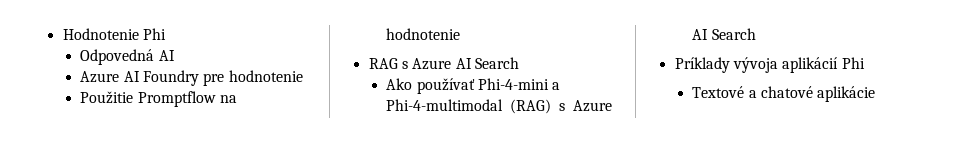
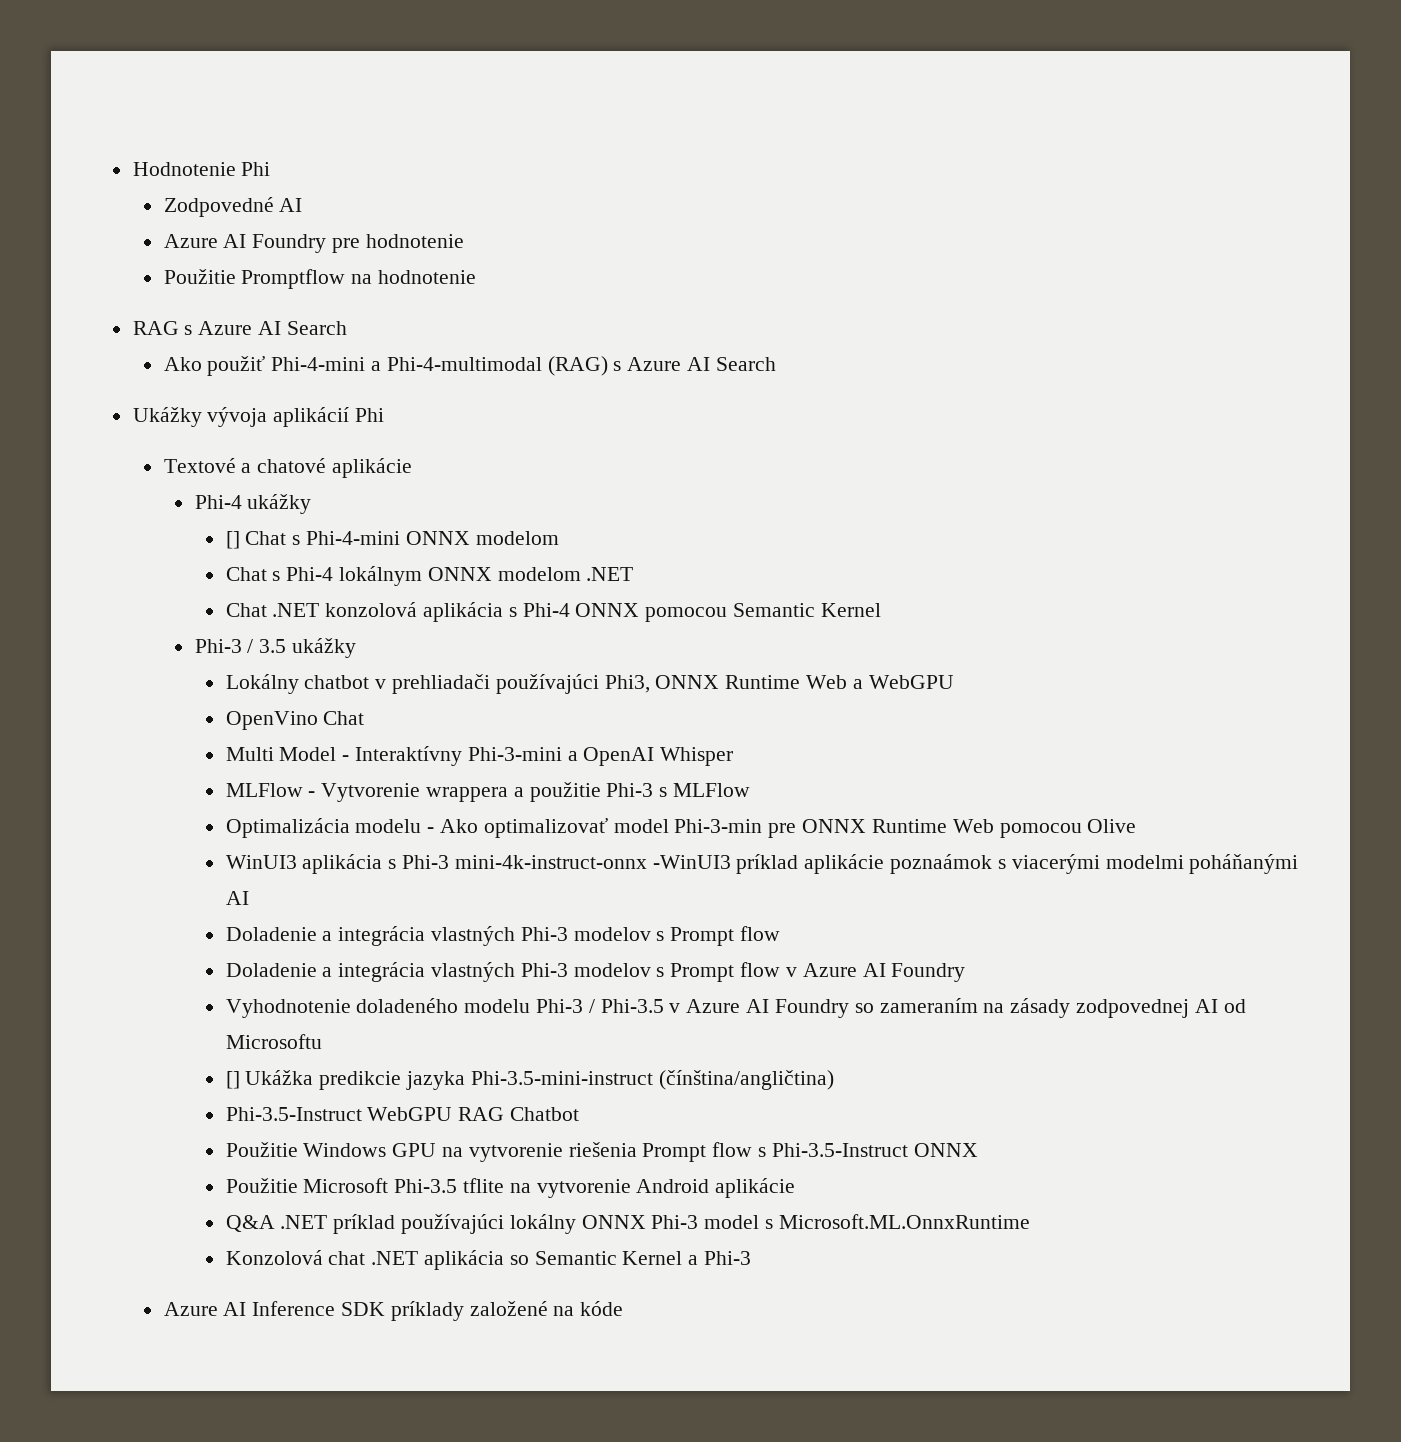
- Odpovedná AI
+ Zodpovedné AI
- Ako používať Phi-4-mini a Phi-4-multimodal (RAG) s Azure AI Search
+ Ako použiť Phi-4-mini a Phi-4-multimodal (RAG) s Azure AI Search
- Príklady vývoja aplikácií Phi
+ Ukážky vývoja aplikácií Phi
+ Phi-4 ukážky
+ [] Chat s Phi-4-mini ONNX modelom
+ Chat s Phi-4 lokálnym ONNX modelom .NET
+ Chat .NET konzolová aplikácia s Phi-4 ONNX pomocou Semantic Kernel
+ Phi-3 / 3.5 ukážky
+ Lokálny chatbot v prehliadači používajúci Phi3, ONNX Runtime Web a WebGPU
+ OpenVino Chat
+ Multi Model - Interaktívny Phi-3-mini a OpenAI Whisper
+ MLFlow - Vytvorenie wrappera a použitie Phi-3 s MLFlow
+ Optimalizácia modelu - Ako optimalizovať model Phi-3-min pre ONNX Runtime Web pomocou Olive
+ WinUI3 aplikácia s Phi-3 mini-4k-instruct-onnx -WinUI3 príklad aplikácie poznaámok s viacerými modelmi poháňanými AI
+ Doladenie a integrácia vlastných Phi-3 modelov s Prompt flow
+ Doladenie a integrácia vlastných Phi-3 modelov s Prompt flow v Azure AI Foundry
+ Vyhodnotenie doladeného modelu Phi-3 / Phi-3.5 v Azure AI Foundry so zameraním na zásady zodpovednej AI od Microsoftu
+ [] Ukážka predikcie jazyka Phi-3.5-mini-instruct (čínština/angličtina)
+ Phi-3.5-Instruct WebGPU RAG Chatbot
+ Použitie Windows GPU na vytvorenie riešenia Prompt flow s Phi-3.5-Instruct ONNX
+ Použitie Microsoft Phi-3.5 tflite na vytvorenie Android aplikácie
+ Q&A .NET príklad používajúci lokálny ONNX Phi-3 model s Microsoft.ML.OnnxRuntime
+ Konzolová chat .NET aplikácia so Semantic Kernel a Phi-3
+ Azure AI Inference SDK príklady založené na kóde

